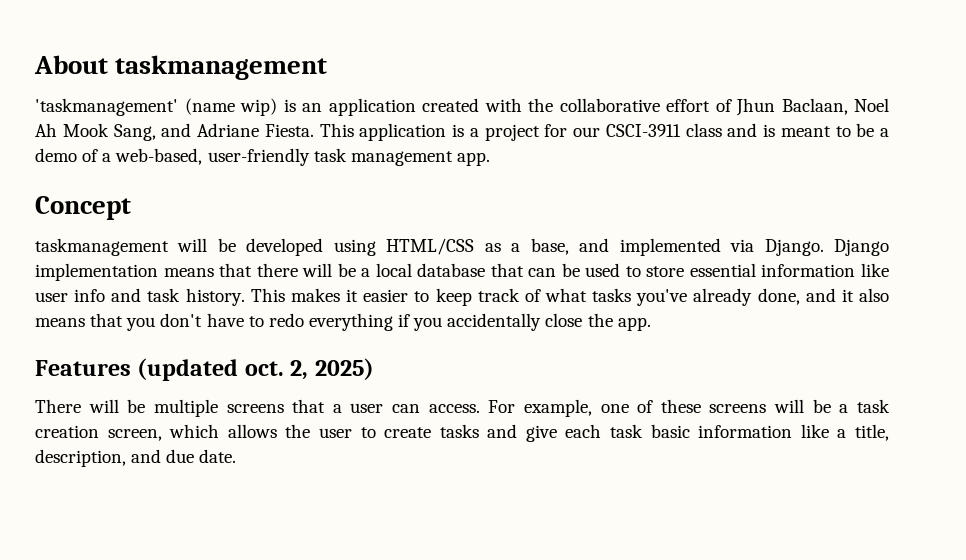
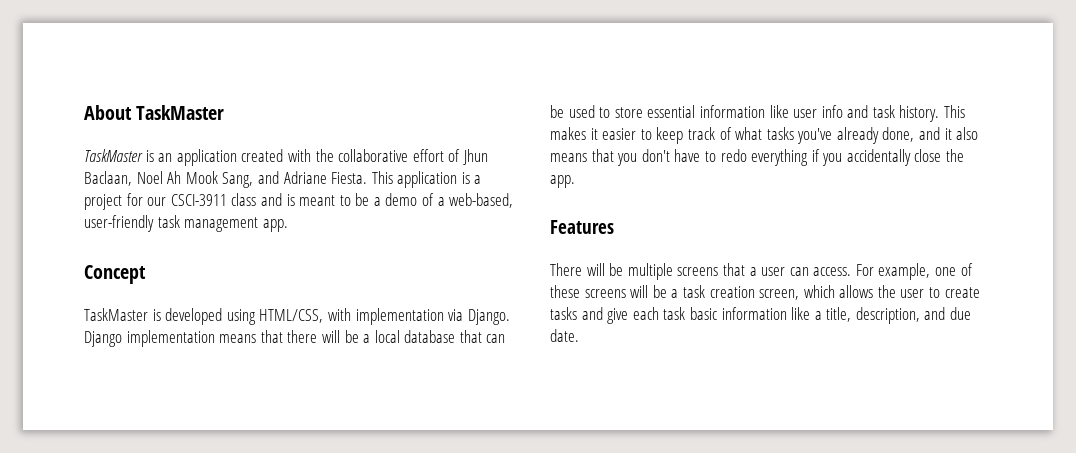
- About taskmanagement
- 'taskmanagement' (name wip) is an application created with the collaborative effort of Jhun Baclaan, Noel Ah Mook Sang, and Adriane Fiesta.
+ About TaskMaster
+ TaskMaster is an application created with the collaborative effort of Jhun Baclaan, Noel Ah Mook Sang, and Adriane Fiesta.
- taskmanagement will be developed using HTML/CSS as a base, and implemented via Django.
+ TaskMaster is developed using HTML/CSS, with implementation via Django.
- Features (updated oct. 2, 2025)
+ Features

